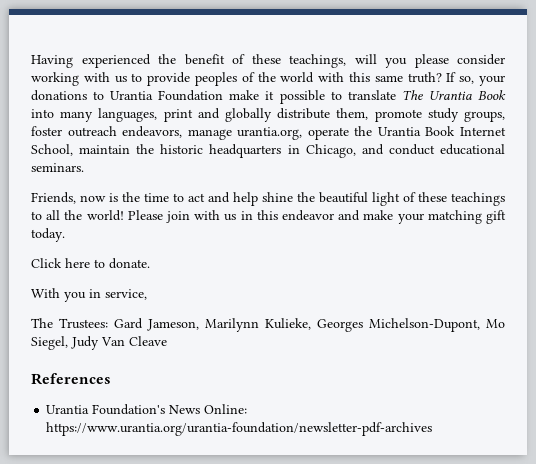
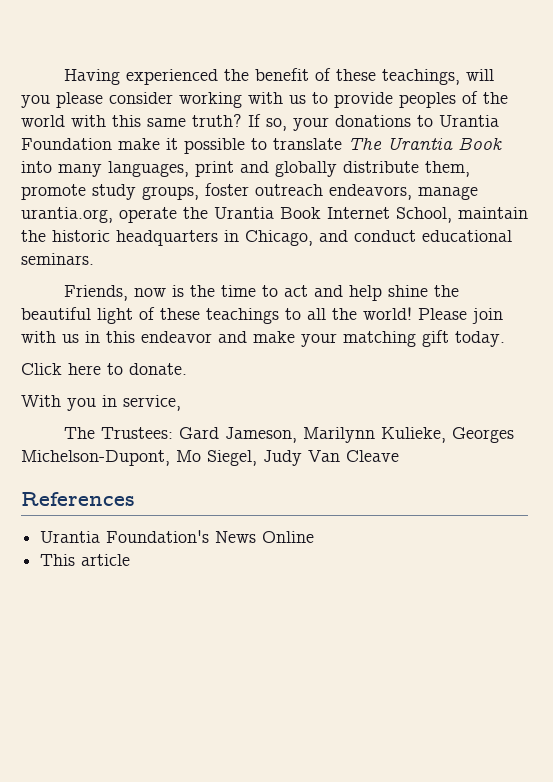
- Urantia Foundation's News Online: https://www.urantia.org/urantia-foundation/newsletter-pdf-archives
+ Urantia Foundation's News Online
+ This article

